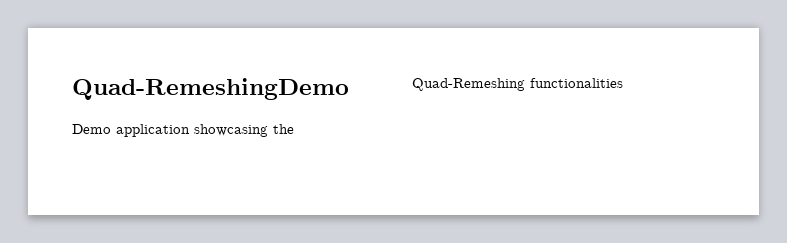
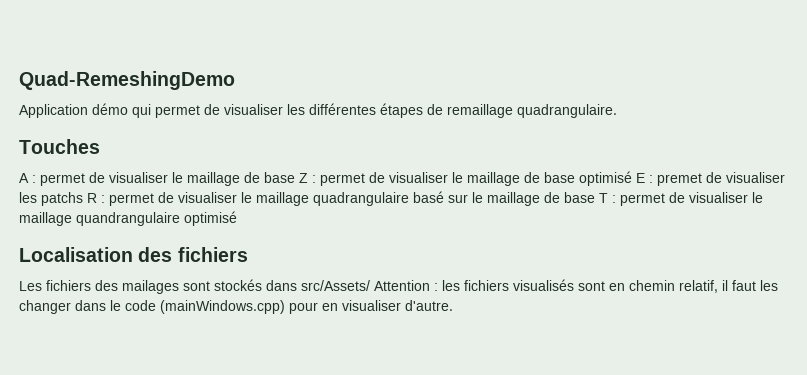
- Demo application showcasing the Quad-Remeshing functionalities
+ Application démo qui permet de visualiser les différentes étapes de remaillage quadrangulaire.
+ Touches
+ A : permet de visualiser le maillage de base Z : permet de visualiser le maillage de base optimisé E : premet de visualiser les patchs R : permet de visualiser le maillage quadrangulaire basé sur le maillage de base T : permet de visualiser le maillage quandrangulaire optimisé
+ Localisation des fichiers
+ Les fichiers des mailages sont stockés dans src/Assets/ Attention : les fichiers visualisés sont en chemin relatif, il faut les changer dans le code (mainWindows.cpp) pour en visualiser d'autre.

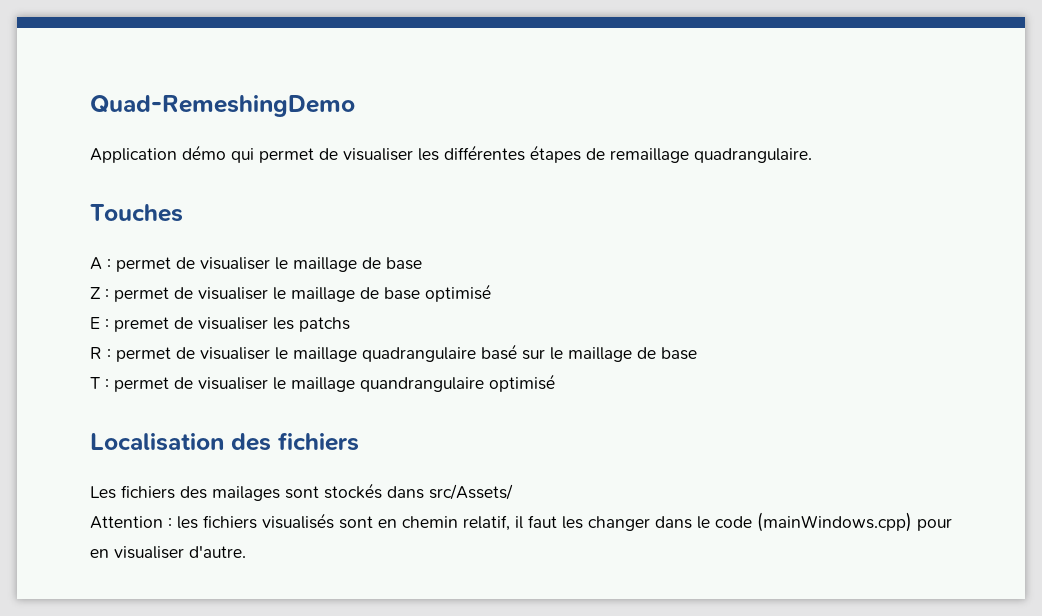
- A : permet de visualiser le maillage de base Z : permet de visualiser le maillage de base optimisé E : premet de visualiser les patchs R : permet de visualiser le maillage quadrangulaire basé sur le maillage de base T : permet de visualiser le maillage quandrangulaire optimisé
+ A : permet de visualiser le maillage de base
+ Z : permet de visualiser le maillage de base optimisé
+ E : premet de visualiser les patchs
+ R : permet de visualiser le maillage quadrangulaire basé sur le maillage de base
+ T : permet de visualiser le maillage quandrangulaire optimisé
- Les fichiers des mailages sont stockés dans src/Assets/ Attention : les fichiers visualisés sont en chemin relatif, il faut les changer dans le code (mainWindows.cpp) pour en visualiser d'autre.
+ Les fichiers des mailages sont stockés dans src/Assets/
+ Attention : les fichiers visualisés sont en chemin relatif, il faut les changer dans le code (mainWindows.cpp) pour en visualiser d'autre.

